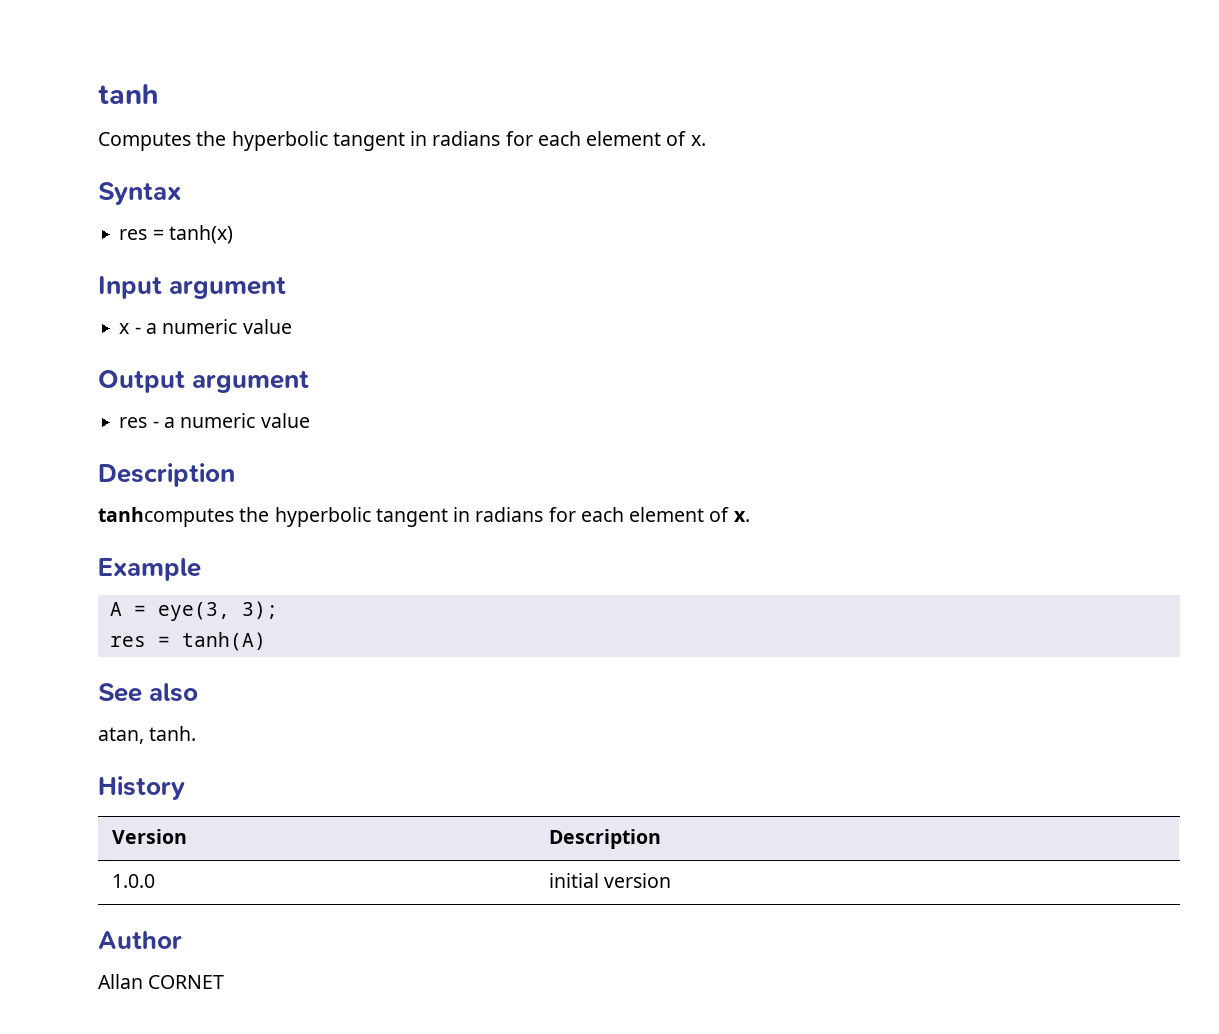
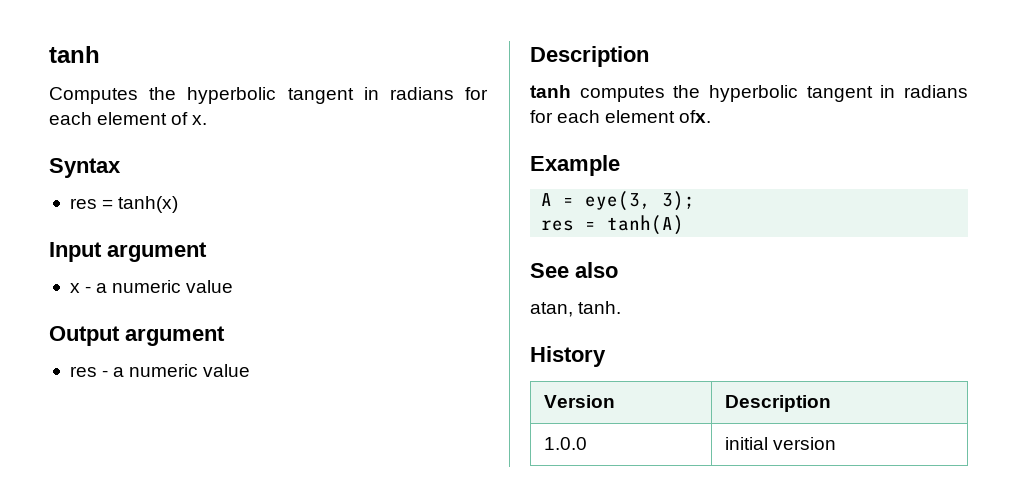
- tanhcomputes the hyperbolic tangent in radians for each element of x.
+ tanh computes the hyperbolic tangent in radians for each element ofx.
- Author
- Allan CORNET

